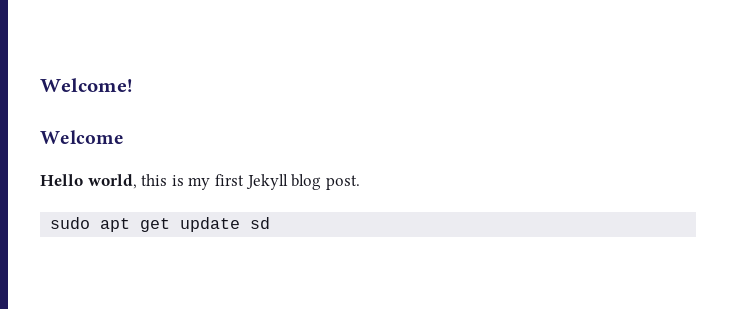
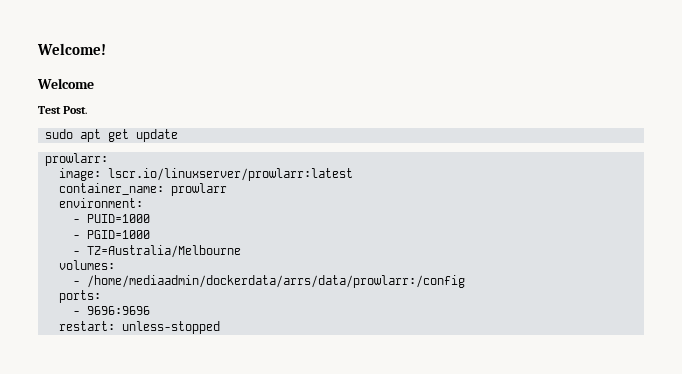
- Hello world, this is my first Jekyll blog post.
- sudo apt get update sd
+ Test Post.
+ sudo apt get update
+ prowlarr:
+ image: lscr.io/linuxserver/prowlarr:latest
+ container_name: prowlarr
+ environment:
+ - PUID=1000
+ - PGID=1000
+ - TZ=Australia/Melbourne
+ volumes:
+ - /home/mediaadmin/dockerdata/arrs/data/prowlarr:/config
+ ports:
+ - 9696:9696
+ restart: unless-stopped

